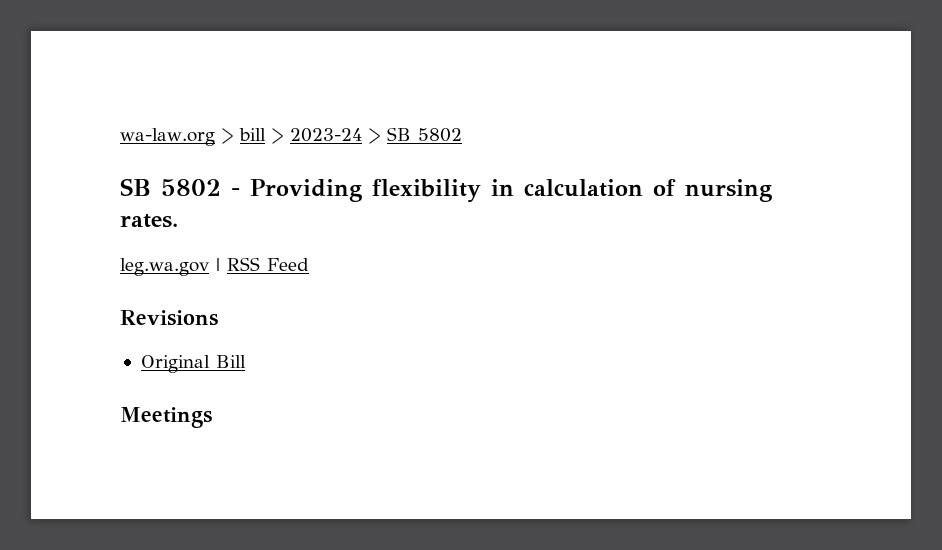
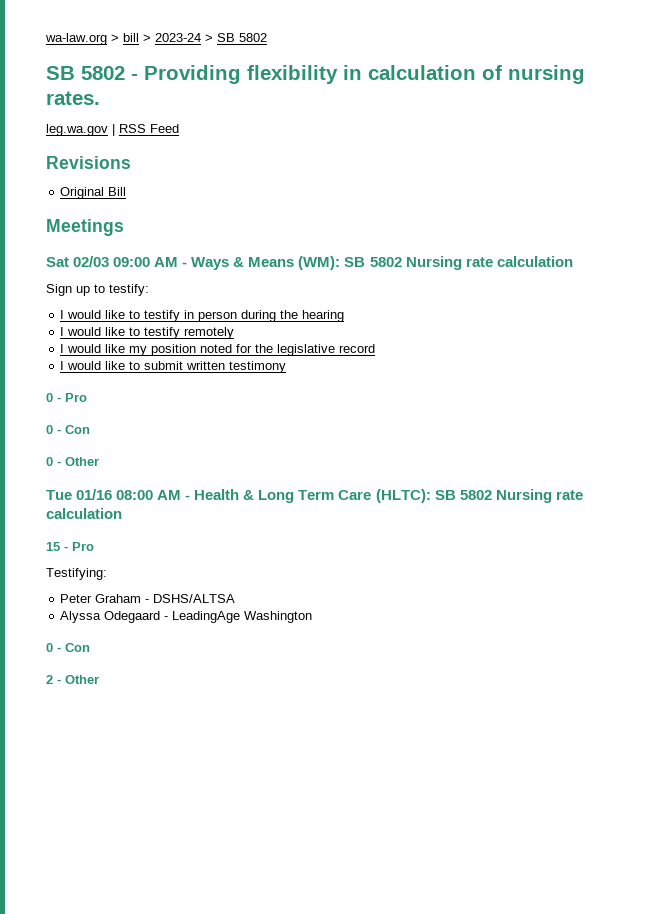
+ Sat 02/03 09:00 AM - Ways & Means (WM): SB 5802 Nursing rate calculation
+ Sign up to testify:
+ I would like to testify in person during the hearing
+ I would like to testify remotely
+ I would like my position noted for the legislative record
+ I would like to submit written testimony
+ 0 - Pro
+ 0 - Con
+ 0 - Other
+ Tue 01/16 08:00 AM - Health & Long Term Care (HLTC): SB 5802 Nursing rate calculation
+ 15 - Pro
+ Testifying:
+ Peter Graham - DSHS/ALTSA
+ Alyssa Odegaard - LeadingAge Washington
+ 0 - Con
+ 2 - Other

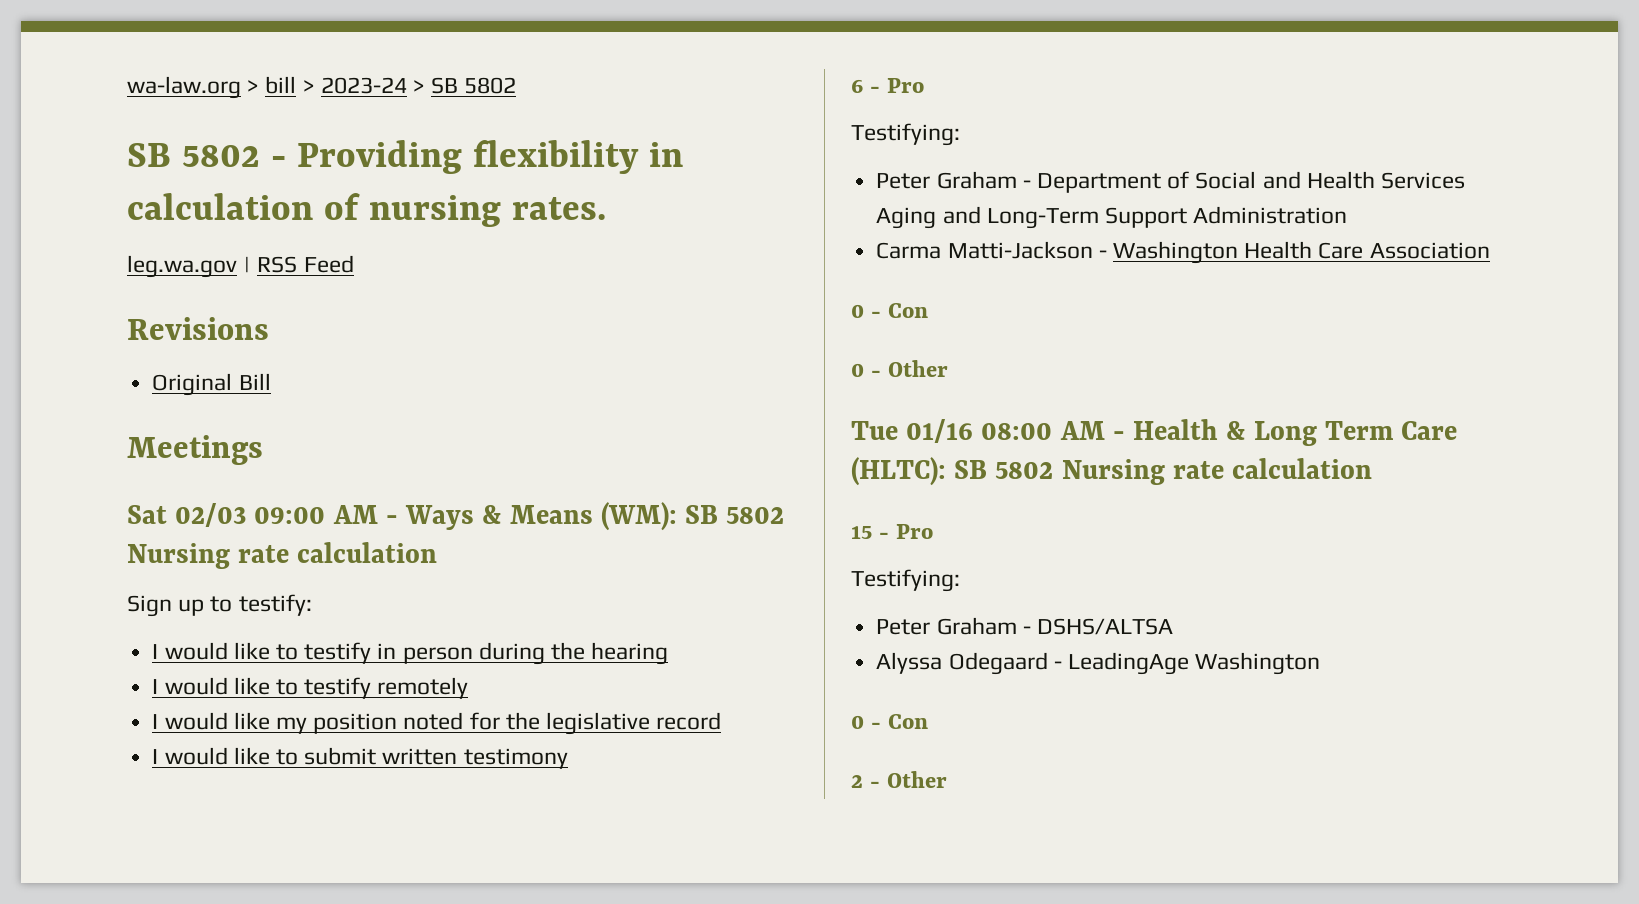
- 0 - Pro
+ 6 - Pro
+ Testifying:
+ Peter Graham - Department of Social and Health Services Aging and Long-Term Support Administration
+ Carma Matti-Jackson - Washington Health Care Association

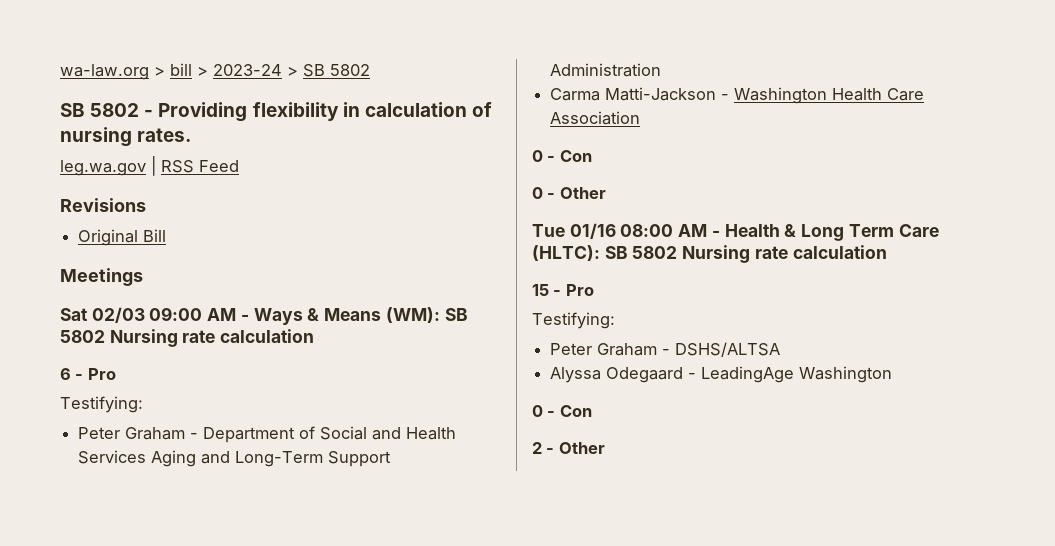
- Sign up to testify:
- I would like to testify in person during the hearing
- I would like to testify remotely
- I would like my position noted for the legislative record
- I would like to submit written testimony

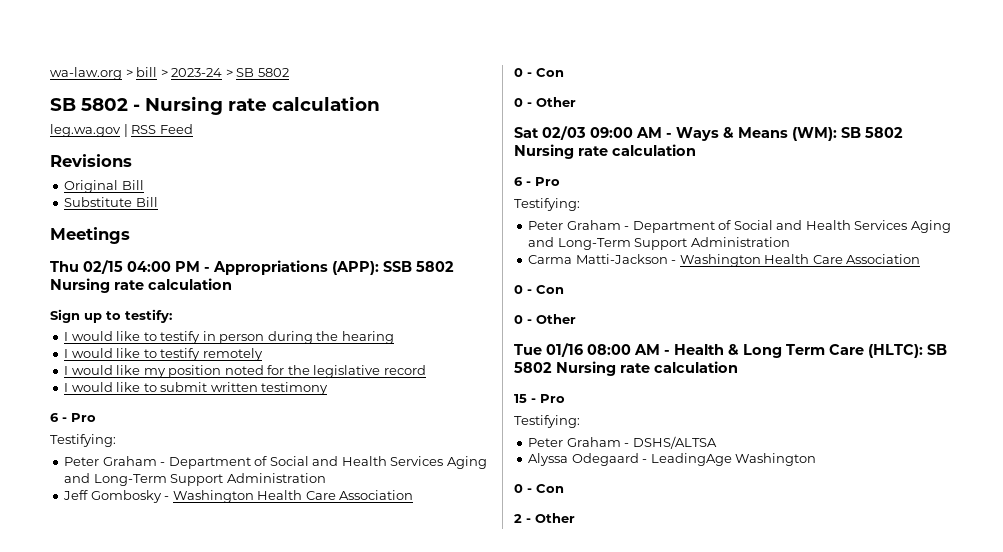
- SB 5802 - Providing flexibility in calculation of nursing rates.
+ SB 5802 - Nursing rate calculation
+ Substitute Bill
+ Thu 02/15 04:00 PM - Appropriations (APP): SSB 5802 Nursing rate calculation
+ Sign up to testify:
+ I would like to testify in person during the hearing
+ I would like to testify remotely
+ I would like my position noted for the legislative record
+ I would like to submit written testimony
+ 6 - Pro
+ Testifying:
+ Peter Graham - Department of Social and Health Services Aging and Long-Term Support Administration
+ Jeff Gombosky - Washington Health Care Association
+ 0 - Con
+ 0 - Other

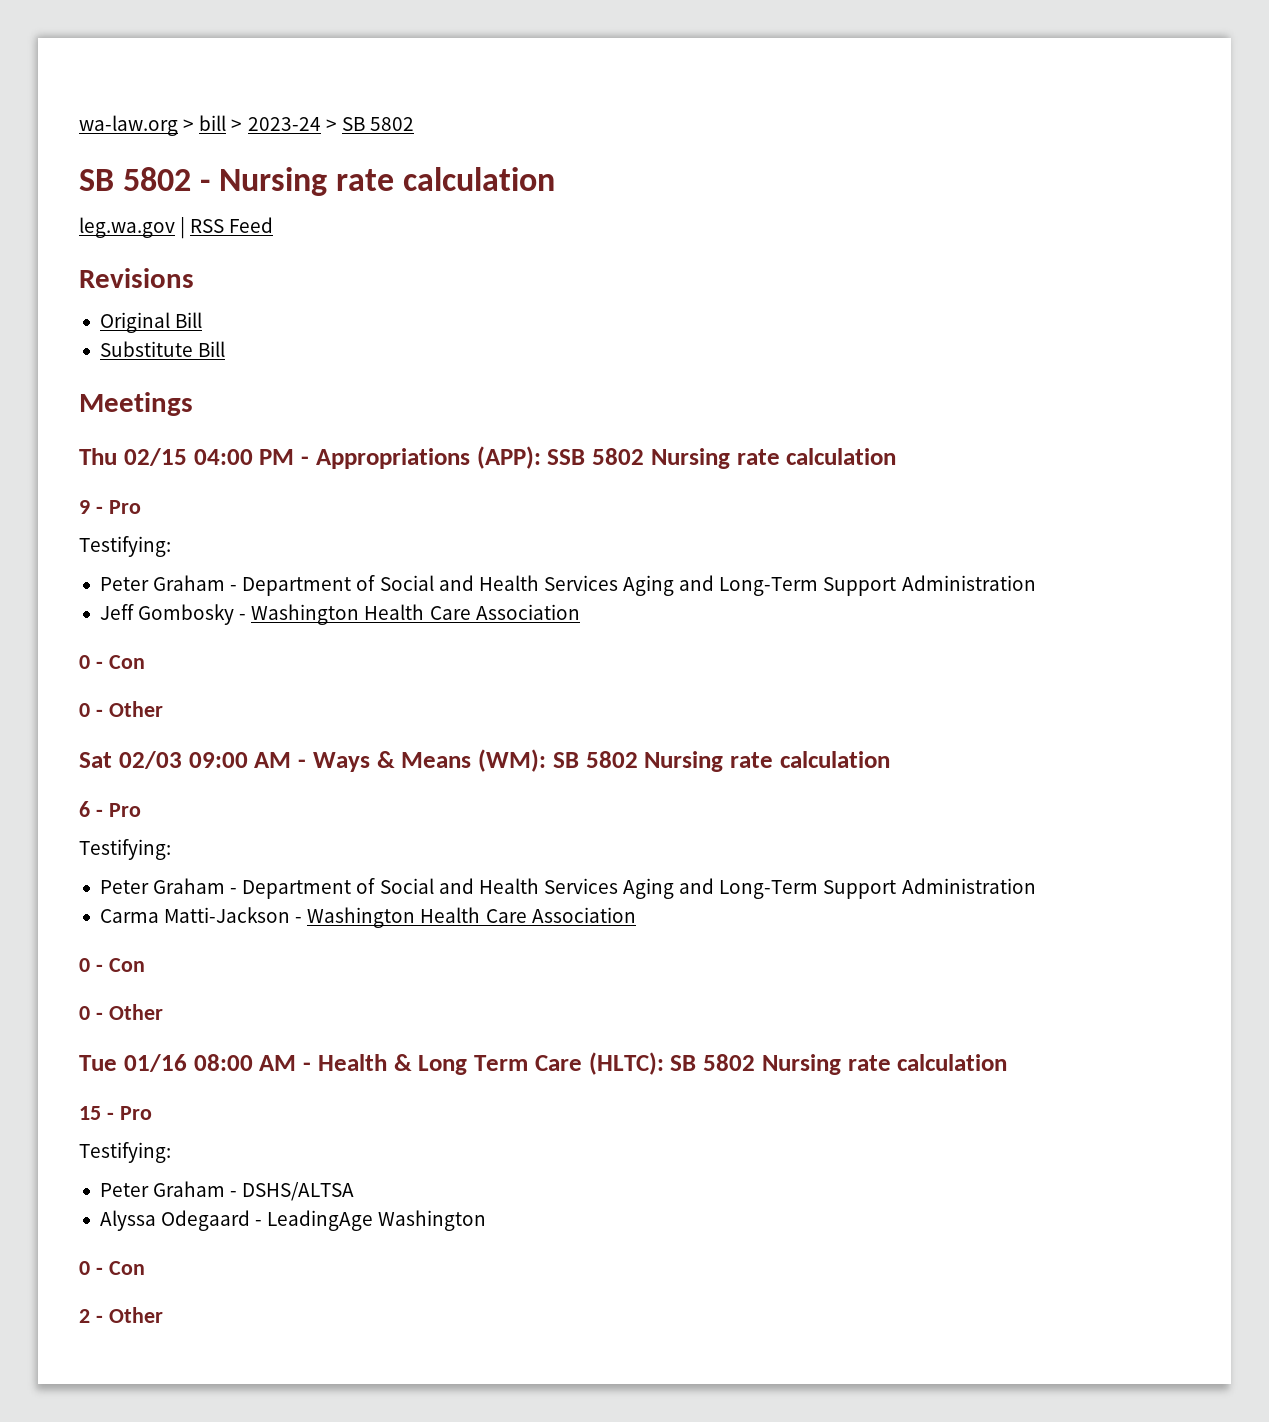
- Sign up to testify:
- I would like to testify in person during the hearing
- I would like to testify remotely
- I would like my position noted for the legislative record
- I would like to submit written testimony
- 6 - Pro
+ 9 - Pro

